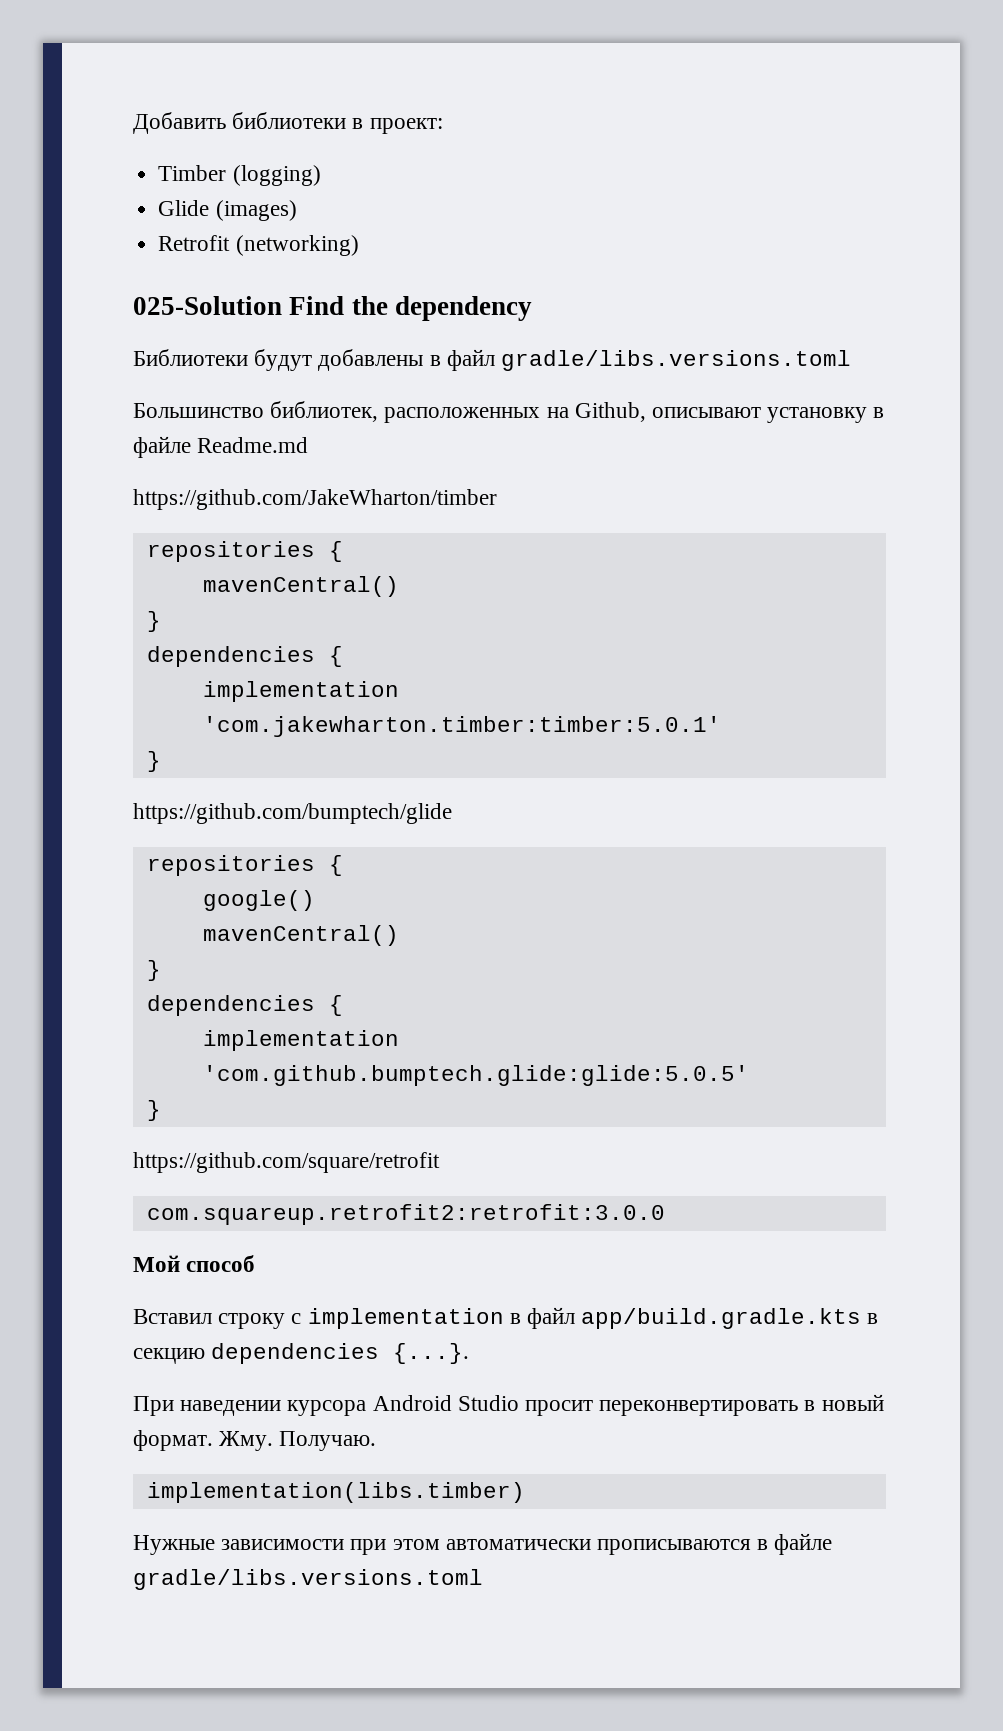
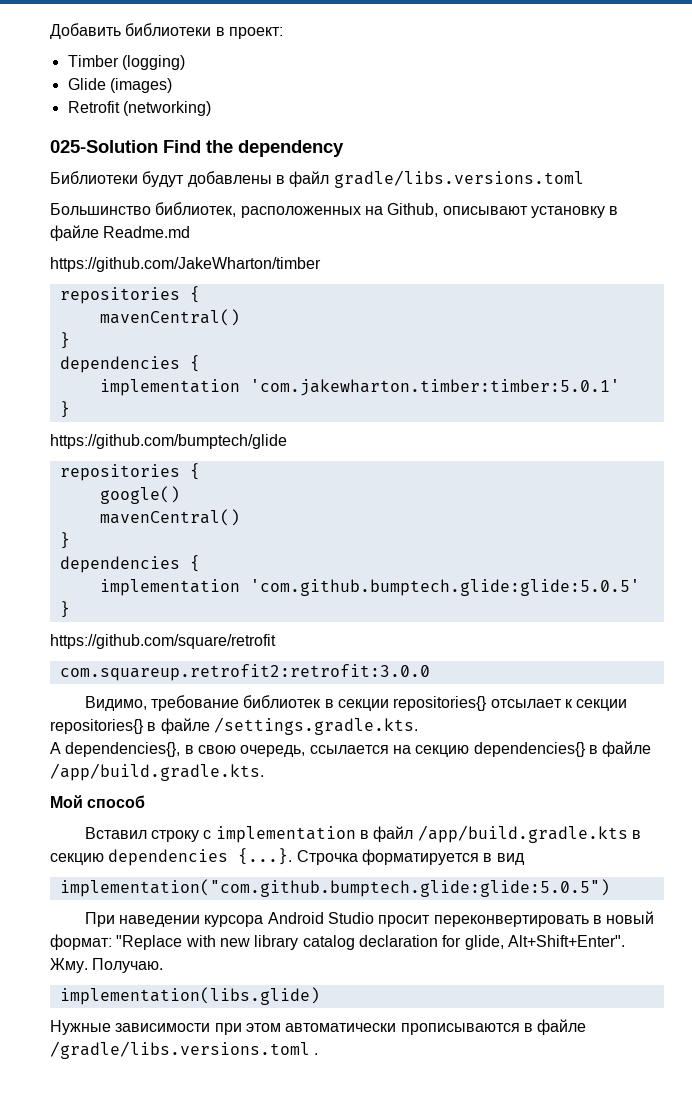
+ Видимо, требование библиотек в секции repositories{} отсылает к секции repositories{} в файле /settings.gradle.kts.
+ А dependencies{}, в свою очередь, ссылается на секцию dependencies{} в файле /app/build.gradle.kts.
- Вставил строку с implementation в файл app/build.gradle.kts в секцию dependencies {...}.
+ Вставил строку с implementation в файл /app/build.gradle.kts в секцию dependencies {...}. Строчка форматируется в вид
+ implementation("com.github.bumptech.glide:glide:5.0.5")
- При наведении курсора Android Studio просит переконвертировать в новый формат.
+ При наведении курсора Android Studio просит переконвертировать в новый формат: "Replace with new library catalog declaration for glide, Alt+Shift+Enter".
- implementation(libs.timber)
+ implementation(libs.glide)
- Нужные зависимости при этом автоматически прописываются в файле gradle/libs.versions.toml
+ Нужные зависимости при этом автоматически прописываются в файле /gradle/libs.versions.toml .

